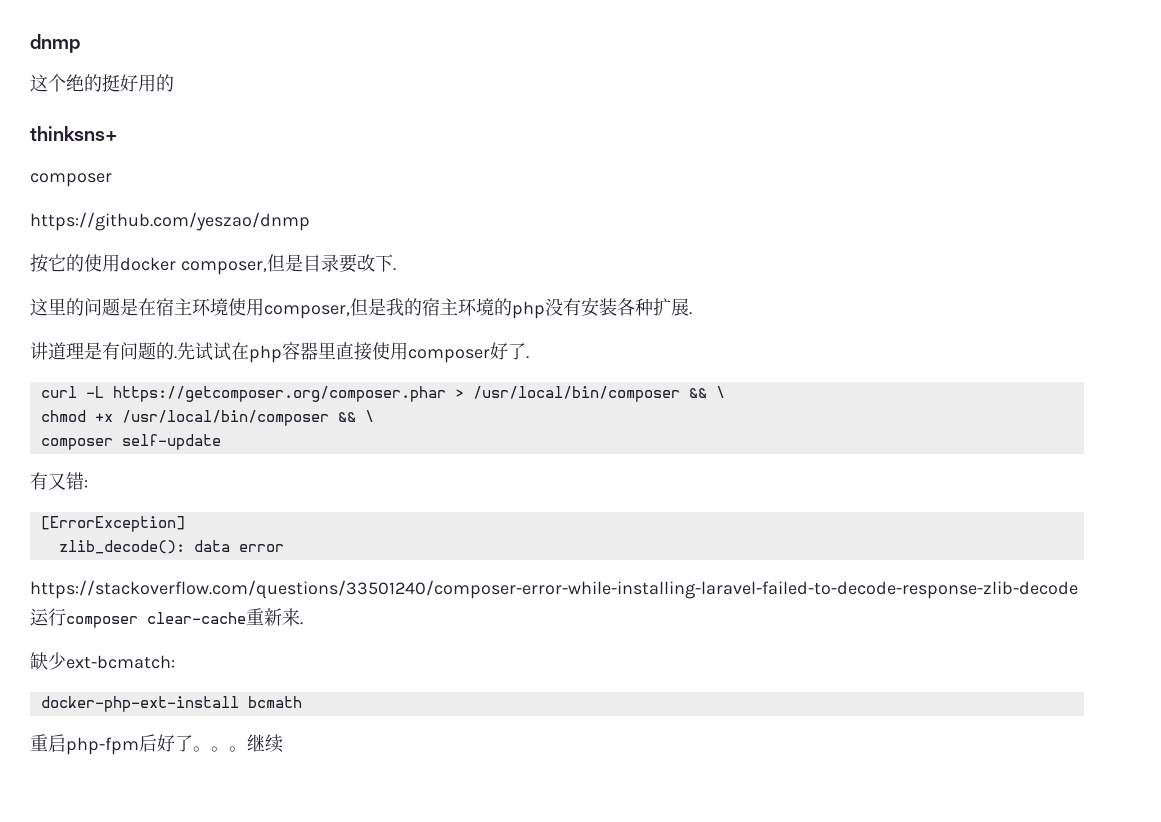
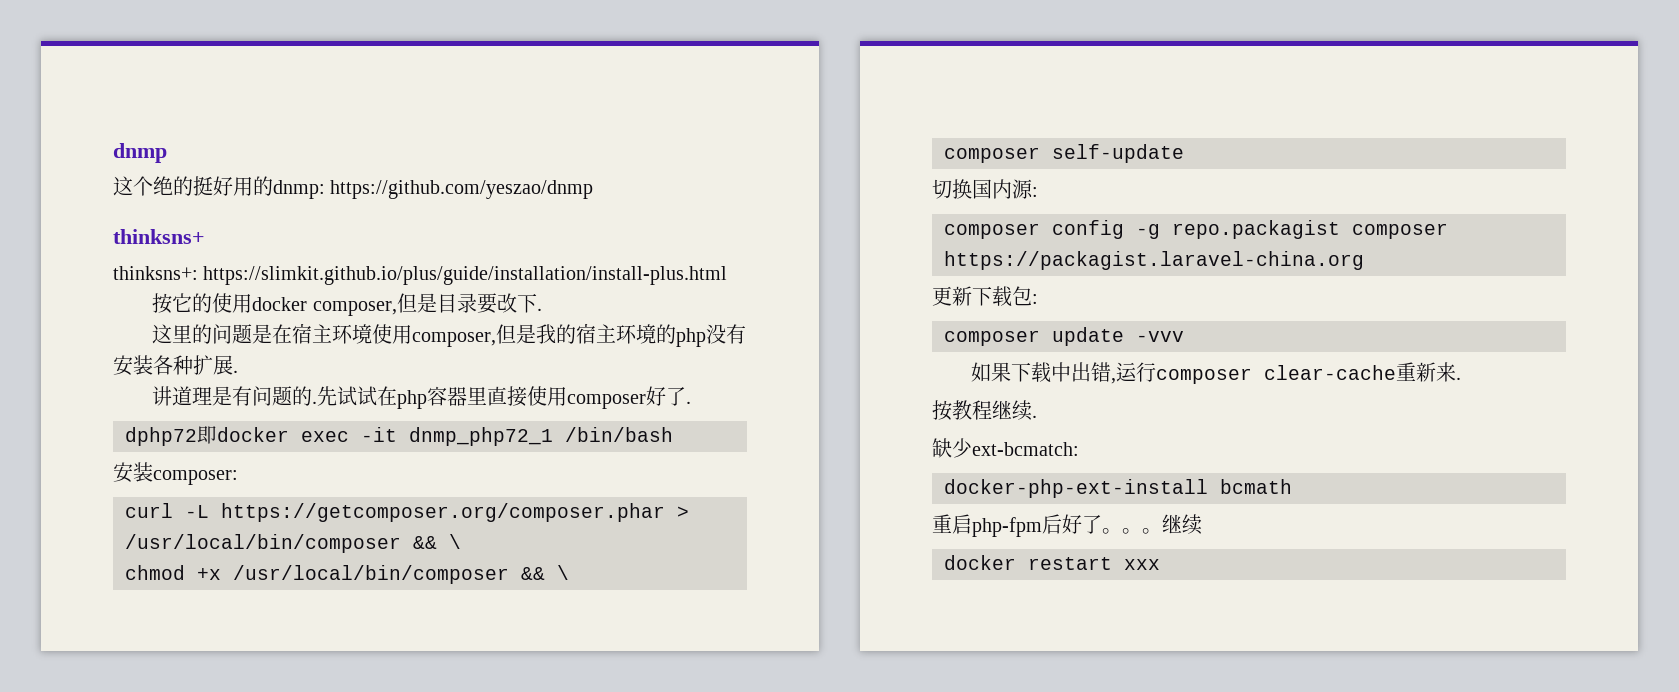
- 这个绝的挺好用的
+ 这个绝的挺好用的dnmp: https://github.com/yeszao/dnmp
  thinksns+
- composer
- https://github.com/yeszao/dnmp
+ thinksns+: https://slimkit.github.io/plus/guide/installation/install-plus.html
+ dphp72即docker exec -it dnmp_php72_1 /bin/bash
+ 安装composer:
- 有又错:
- [ErrorException]
- zlib_decode(): data error
- https://stackoverflow.com/questions/33501240/composer-error-while-installing-laravel-failed-to-decode-response-zlib-decode运行composer clear-cache重新来.
+ 切换国内源:
+ composer config -g repo.packagist composer https://packagist.laravel-china.org
+ 更新下载包:
+ composer update -vvv
+ 如果下载中出错,运行composer clear-cache重新来.
+ 按教程继续.
+ docker restart xxx

